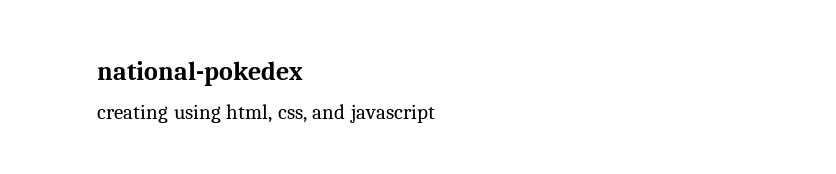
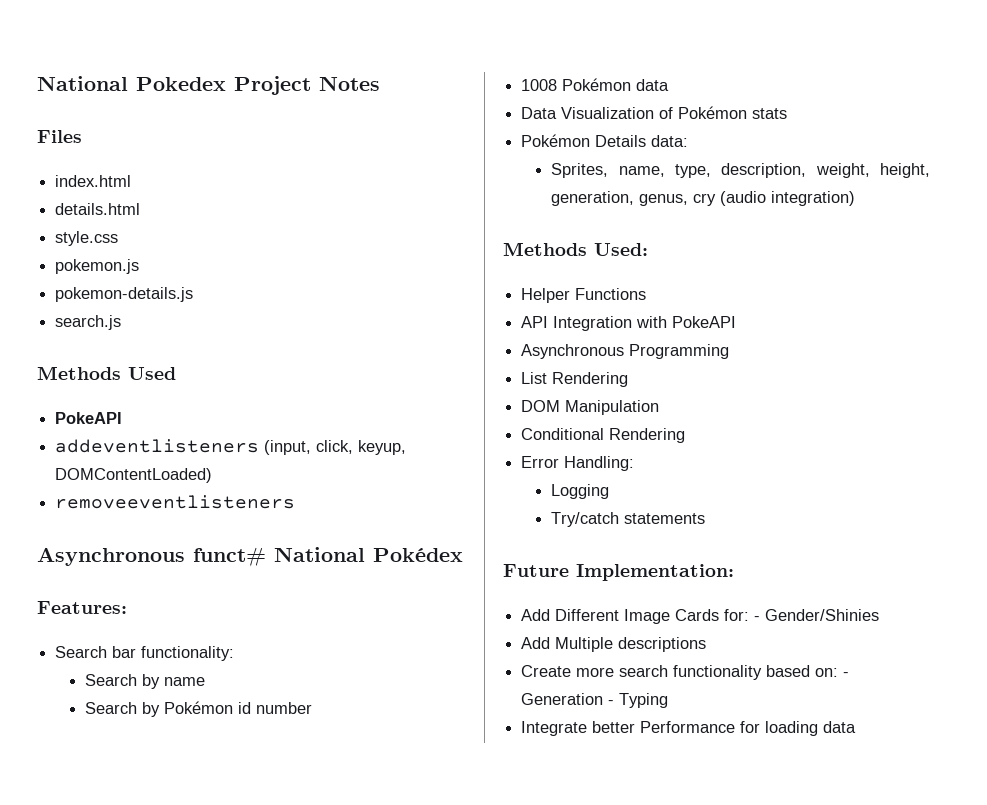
- national-pokedex
- creating using html, css, and javascript
+ National Pokedex Project Notes
+ Files
+ index.html
+ details.html
+ style.css
+ pokemon.js
+ pokemon-details.js
+ search.js
+ Methods Used
+ PokeAPI
+ addeventlisteners (input, click, keyup, DOMContentLoaded)
+ removeeventlisteners
+ Asynchronous funct# National Pokédex
+ Features:
+ Search bar functionality:
+ Search by name
+ Search by Pokémon id number
+ 1008 Pokémon data
+ Data Visualization of Pokémon stats
+ Pokémon Details data:
+ Sprites, name, type, description, weight, height, generation, genus, cry (audio integration)
+ Methods Used:
+ Helper Functions
+ API Integration with PokeAPI
+ Asynchronous Programming
+ List Rendering
+ DOM Manipulation
+ Conditional Rendering
+ Error Handling:
+ Logging
+ Try/catch statements
+ Future Implementation:
+ Add Different Image Cards for: - Gender/Shinies
+ Add Multiple descriptions
+ Create more search functionality based on: - Generation - Typing
+ Integrate better Performance for loading data

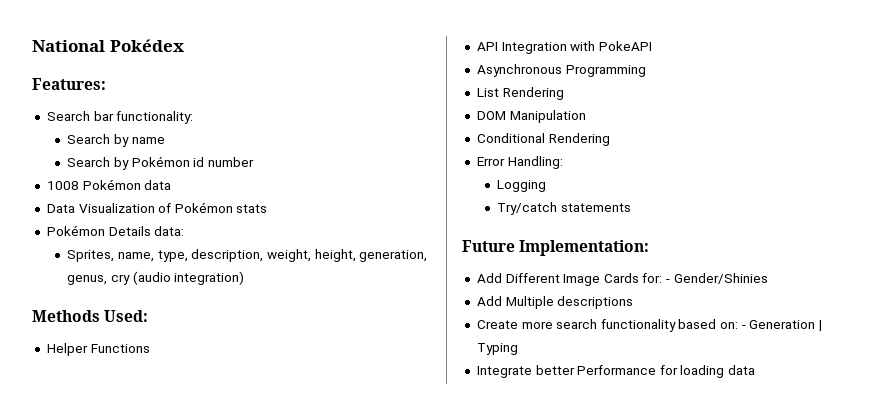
- National Pokedex Project Notes
- Files
- index.html
- details.html
- style.css
- pokemon.js
- pokemon-details.js
- search.js
- Methods Used
- PokeAPI
- addeventlisteners (input, click, keyup, DOMContentLoaded)
- removeeventlisteners
- Asynchronous funct# National Pokédex
+ National Pokédex
- Create more search functionality based on: - Generation - Typing
+ Create more search functionality based on: - Generation | Typing

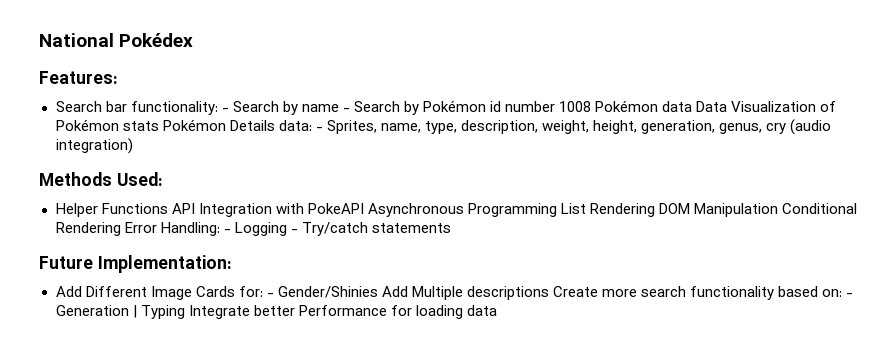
- Search bar functionality:
- Search by name
- Search by Pokémon id number
- 1008 Pokémon data
- Data Visualization of Pokémon stats
- Pokémon Details data:
- Sprites, name, type, description, weight, height, generation, genus, cry (audio integration)
+ Search bar functionality: - Search by name - Search by Pokémon id number 1008 Pokémon data Data Visualization of Pokémon stats Pokémon Details data: - Sprites, name, type, description, weight, height, generation, genus, cry (audio integration)
- Helper Functions
- API Integration with PokeAPI
- Asynchronous Programming
- List Rendering
- DOM Manipulation
- Conditional Rendering
- Error Handling:
- Logging
- Try/catch statements
+ Helper Functions API Integration with PokeAPI Asynchronous Programming List Rendering DOM Manipulation Conditional Rendering Error Handling: - Logging - Try/catch statements
- Add Different Image Cards for: - Gender/Shinies
- Add Multiple descriptions
- Create more search functionality based on: - Generation | Typing
- Integrate better Performance for loading data
+ Add Different Image Cards for: - Gender/Shinies Add Multiple descriptions Create more search functionality based on: - Generation | Typing Integrate better Performance for loading data

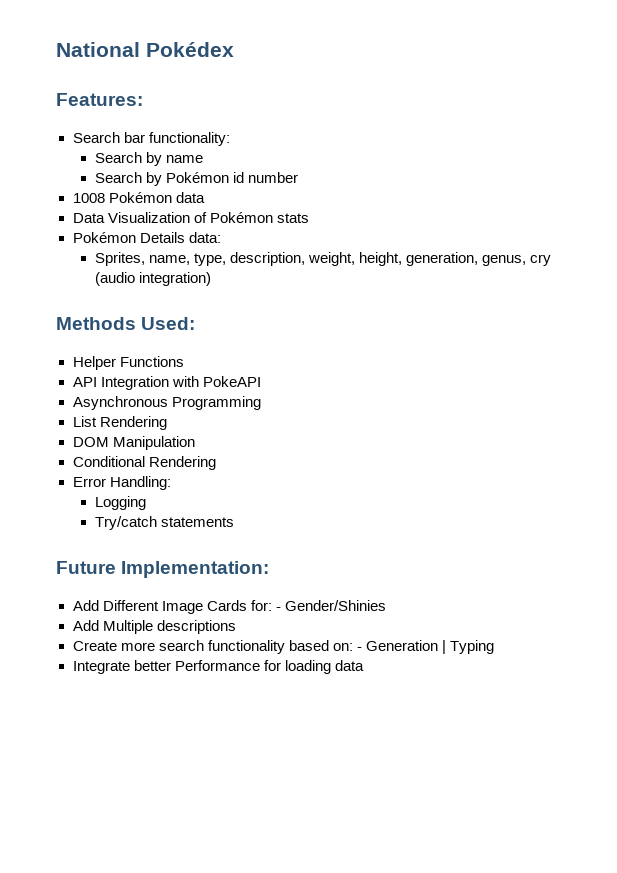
- Search bar functionality: - Search by name - Search by Pokémon id number 1008 Pokémon data Data Visualization of Pokémon stats Pokémon Details data: - Sprites, name, type, description, weight, height, generation, genus, cry (audio integration)
+ Search bar functionality:
+ Search by name
+ Search by Pokémon id number
+ 1008 Pokémon data
+ Data Visualization of Pokémon stats
+ Pokémon Details data:
+ Sprites, name, type, description, weight, height, generation, genus, cry (audio integration)
- Helper Functions API Integration with PokeAPI Asynchronous Programming List Rendering DOM Manipulation Conditional Rendering Error Handling: - Logging - Try/catch statements
+ Helper Functions
+ API Integration with PokeAPI
+ Asynchronous Programming
+ List Rendering
+ DOM Manipulation
+ Conditional Rendering
+ Error Handling:
+ Logging
+ Try/catch statements
- Add Different Image Cards for: - Gender/Shinies Add Multiple descriptions Create more search functionality based on: - Generation | Typing Integrate better Performance for loading data
+ Add Different Image Cards for: - Gender/Shinies
+ Add Multiple descriptions
+ Create more search functionality based on: - Generation | Typing
+ Integrate better Performance for loading data

